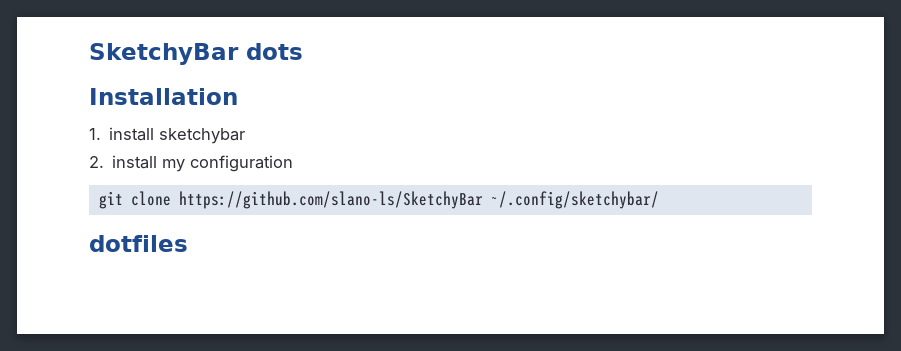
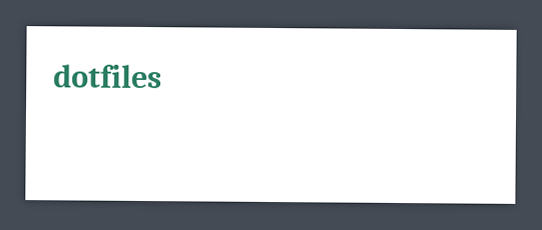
- SketchyBar dots
- Installation
- 1. install sketchybar
- 2. install my configuration
- git clone https://github.com/slano-ls/SketchyBar ~/.config/sketchybar/

